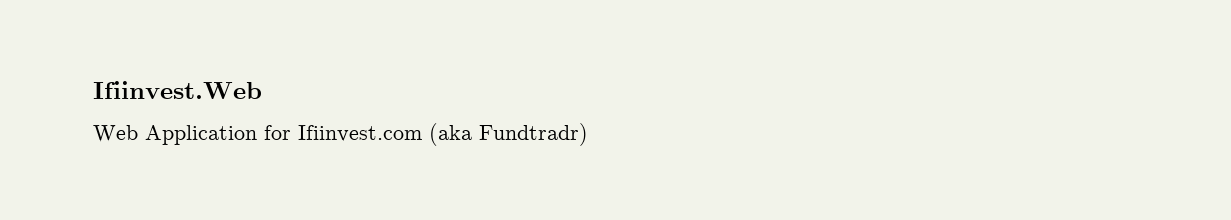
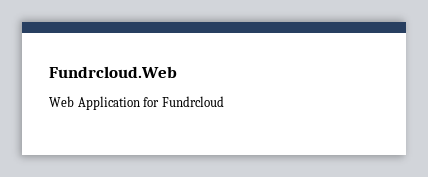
- Ifiinvest.Web
+ Fundrcloud.Web
- Web Application for Ifiinvest.com (aka Fundtradr)
+ Web Application for Fundrcloud

